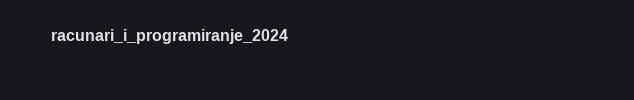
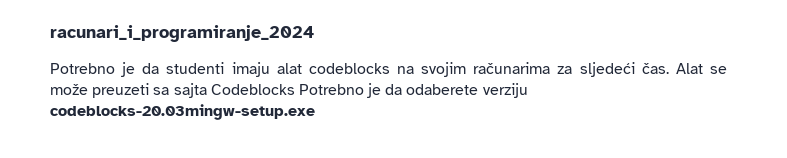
+ Potrebno je da studenti imaju alat codeblocks na svojim računarima za sljedeći čas. Alat se može preuzeti sa sajta Codeblocks Potrebno je da odaberete verziju codeblocks-20.03mingw-setup.exe

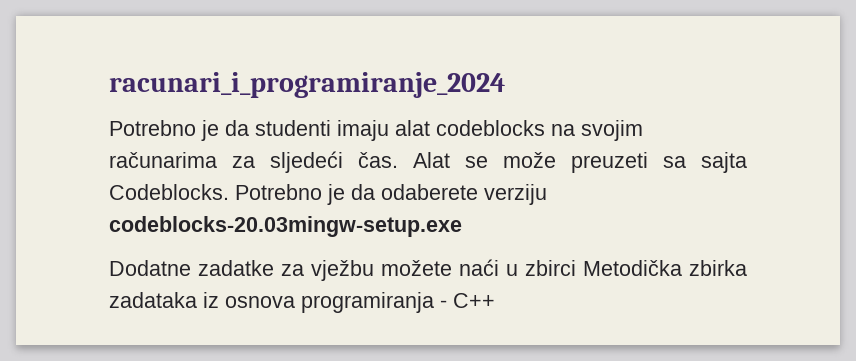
- Alat se može preuzeti sa sajta Codeblocks Potrebno je da odaberete verziju codeblocks-20.03mingw-setup.exe
+ Alat se može preuzeti sa sajta Codeblocks. Potrebno je da odaberete verziju codeblocks-20.03mingw-setup.exe
+ Dodatne zadatke za vježbu možete naći u zbirci Metodička zbirka zadataka iz osnova programiranja - C++

